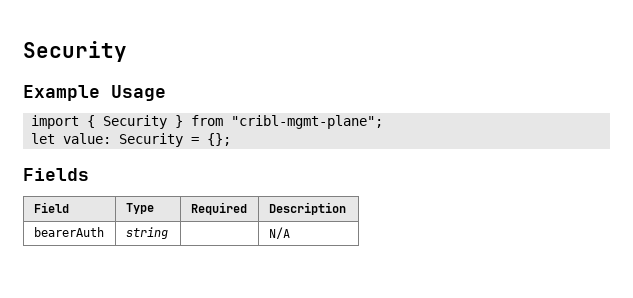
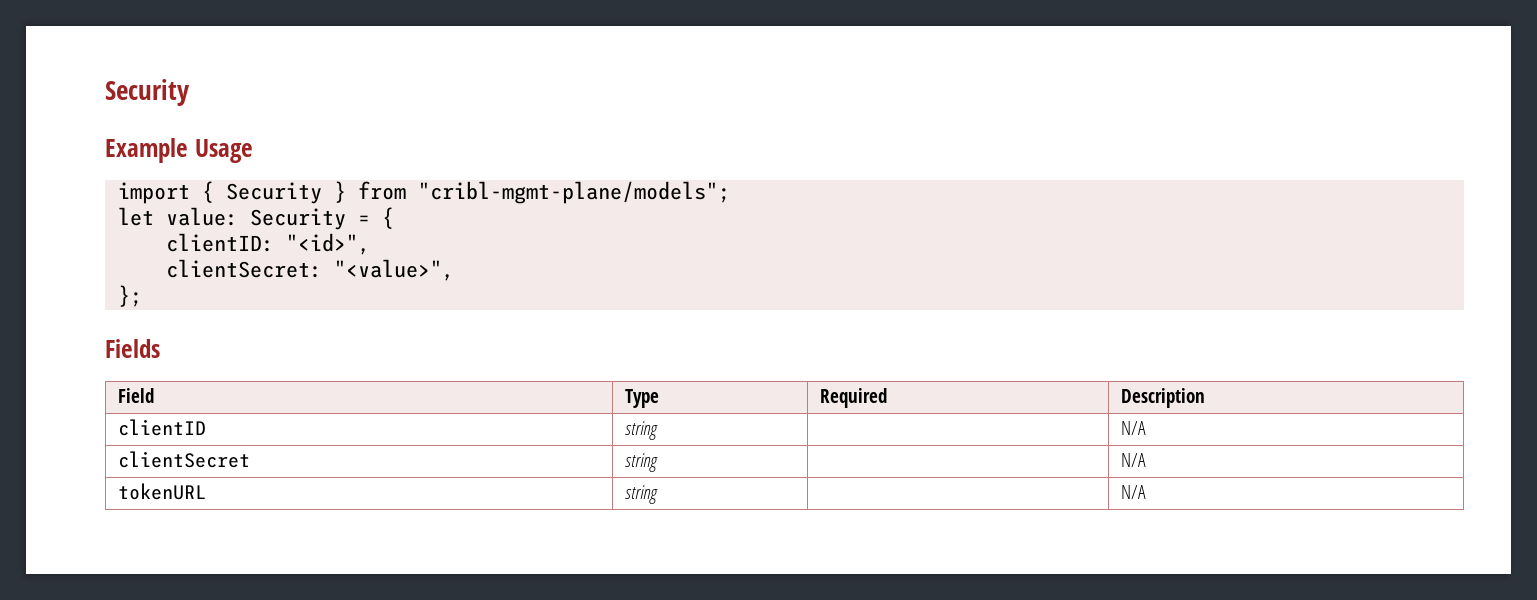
- import { Security } from "cribl-mgmt-plane";
+ import { Security } from "cribl-mgmt-plane/models";
- let value: Security = {};
+ let value: Security = {
+ clientID: "<id>",
+ clientSecret: "<value>",
+ };
- bearerAuth | string | | N/A
+ clientID | string | | N/A
+ clientSecret | string | | N/A
+ tokenURL | string | | N/A

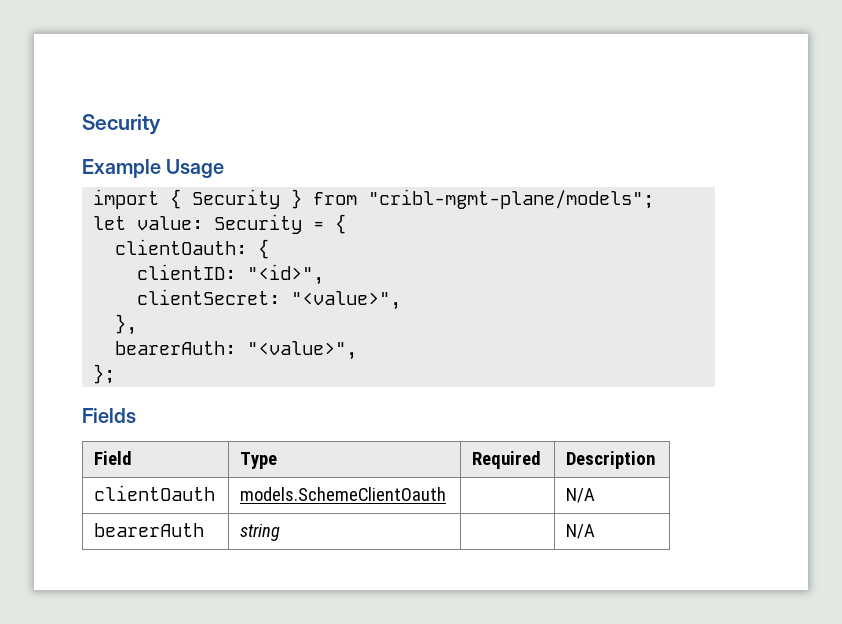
+ clientOauth: {
+ },
+ bearerAuth: "<value>",
- clientID | string | | N/A
- clientSecret | string | | N/A
- tokenURL | string | | N/A
+ clientOauth | models.SchemeClientOauth | | N/A
+ bearerAuth | string | | N/A

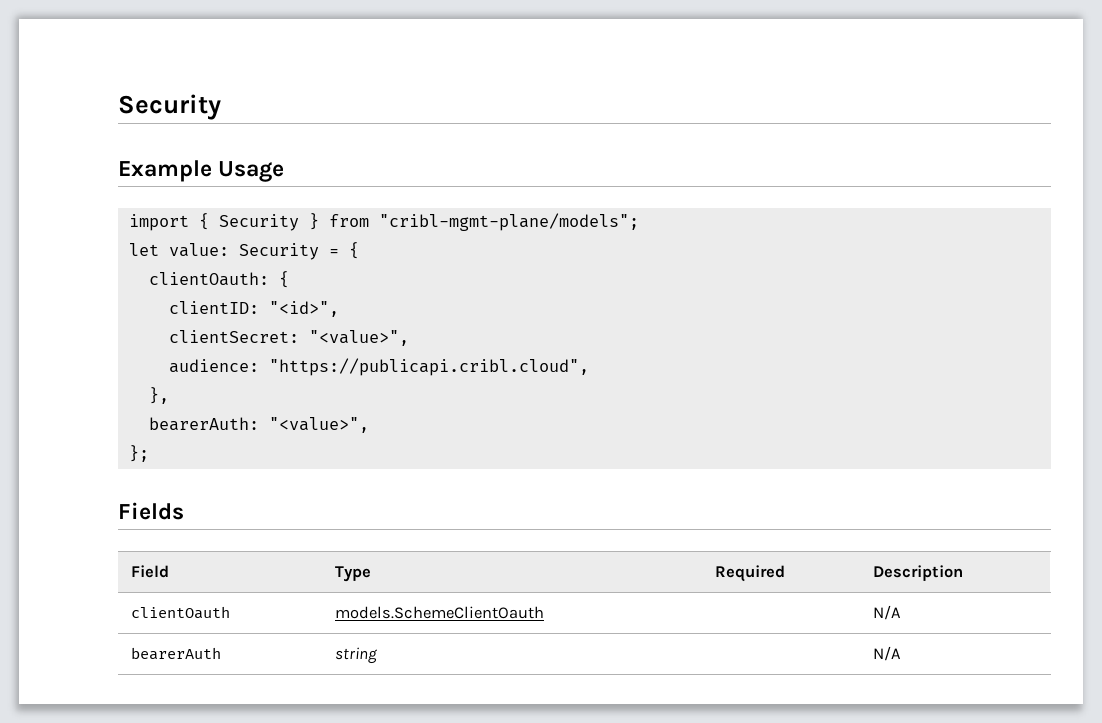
+ audience: "https://publicapi.cribl.cloud",

